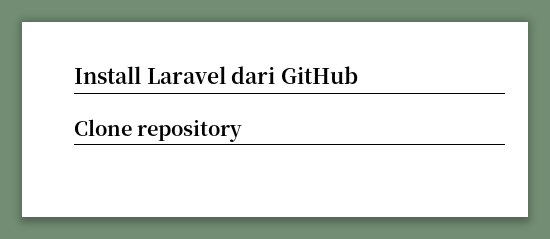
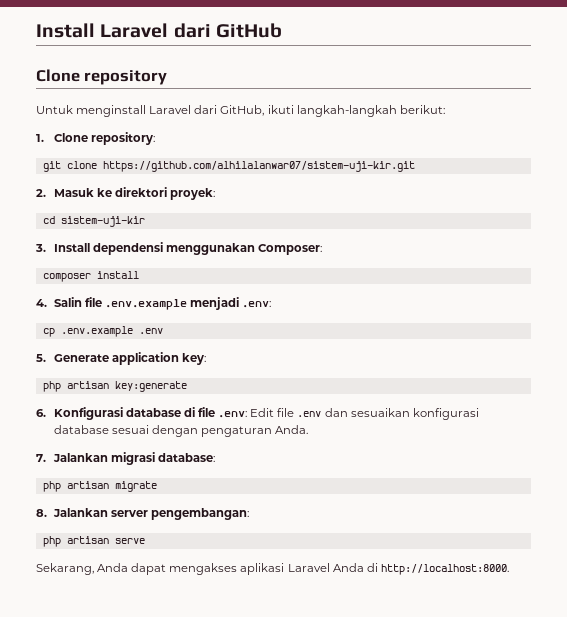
+ Untuk menginstall Laravel dari GitHub, ikuti langkah-langkah berikut:
+ 1. Clone repository:
+ git clone https://github.com/alhilalanwar07/sistem-uji-kir.git
+ 2. Masuk ke direktori proyek:
+ cd sistem-uji-kir
+ 3. Install dependensi menggunakan Composer:
+ composer install
+ 4. Salin file .env.example menjadi .env:
+ cp .env.example .env
+ 5. Generate application key:
+ php artisan key:generate
+ 6. Konfigurasi database di file .env: Edit file .env dan sesuaikan konfigurasi database sesuai dengan pengaturan Anda.
+ 7. Jalankan migrasi database:
+ php artisan migrate
+ 8. Jalankan server pengembangan:
+ php artisan serve
+ Sekarang, Anda dapat mengakses aplikasi Laravel Anda di http://localhost:8000.

